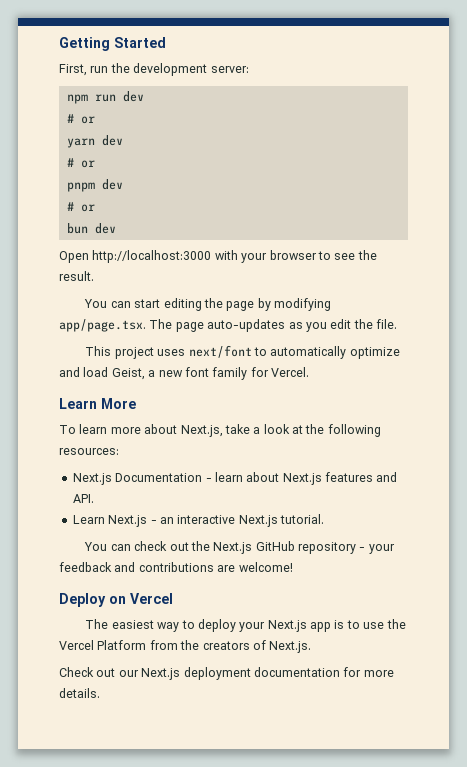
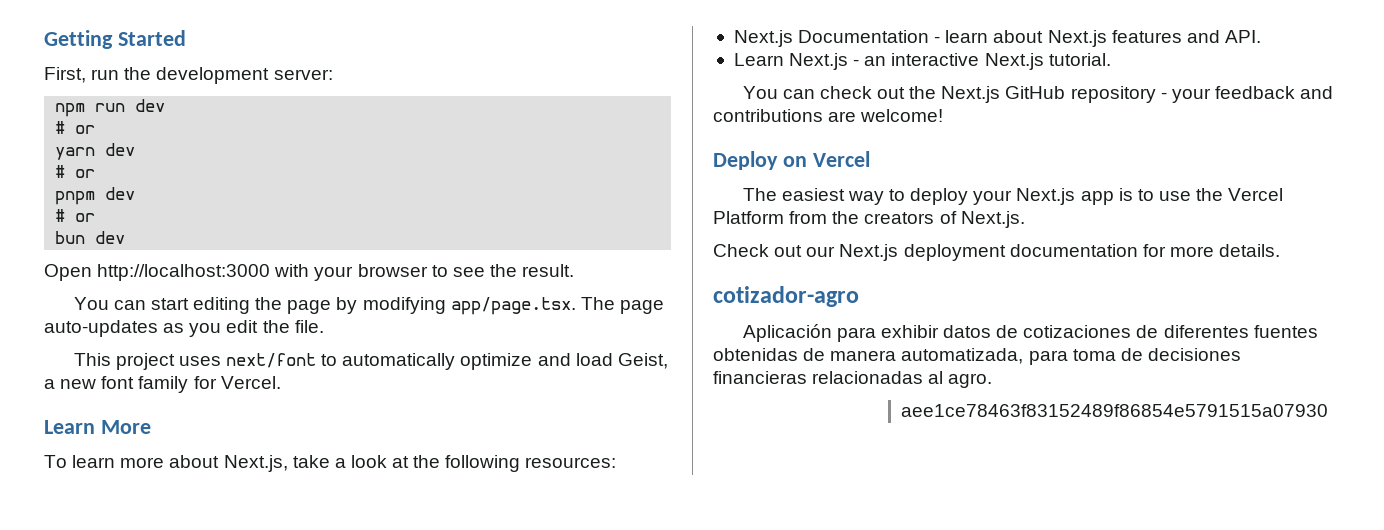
+ cotizador-agro
+ Aplicación para exhibir datos de cotizaciones de diferentes fuentes obtenidas de manera automatizada, para toma de decisiones financieras relacionadas al agro.
+ aee1ce78463f83152489f86854e5791515a07930

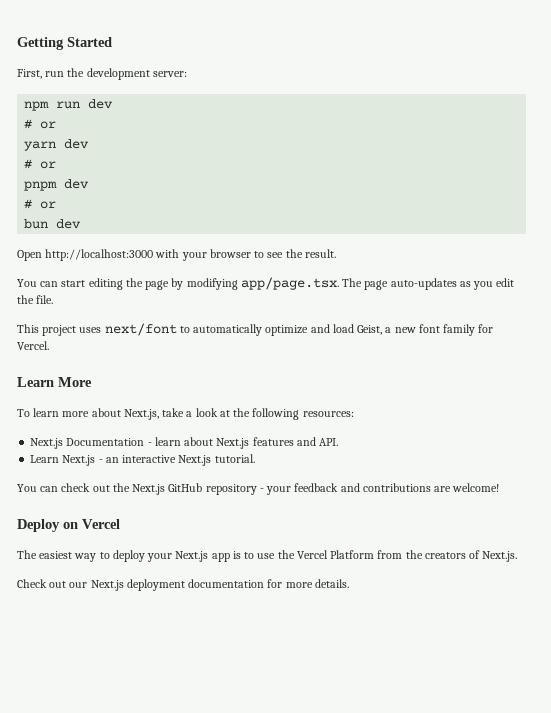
- cotizador-agro
- Aplicación para exhibir datos de cotizaciones de diferentes fuentes obtenidas de manera automatizada, para toma de decisiones financieras relacionadas al agro.
- aee1ce78463f83152489f86854e5791515a07930

